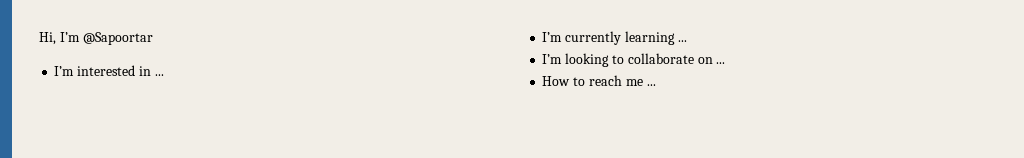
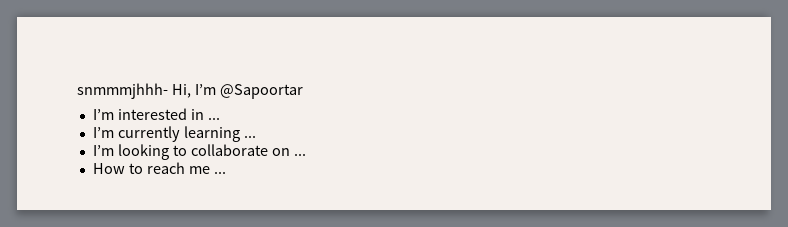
- Hi, I’m @Sapoortar
+ snmmmjhhh- Hi, I’m @Sapoortar

